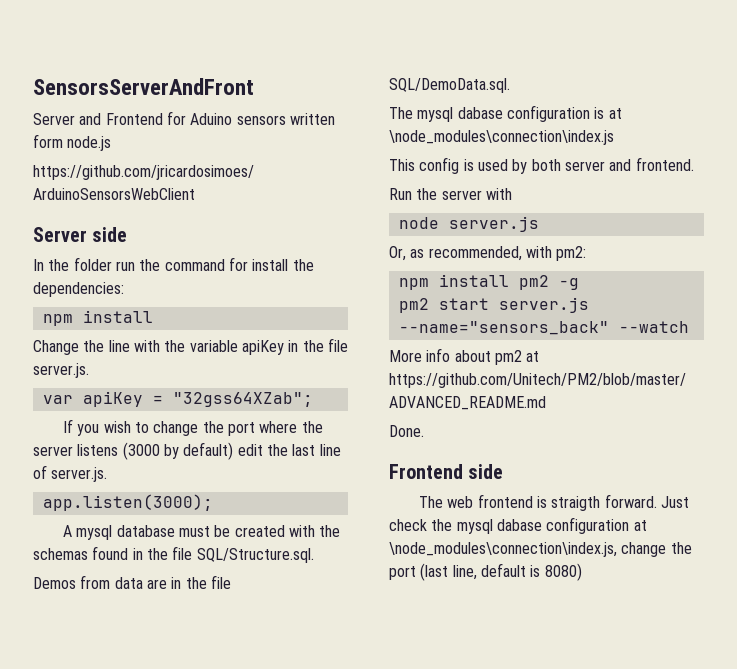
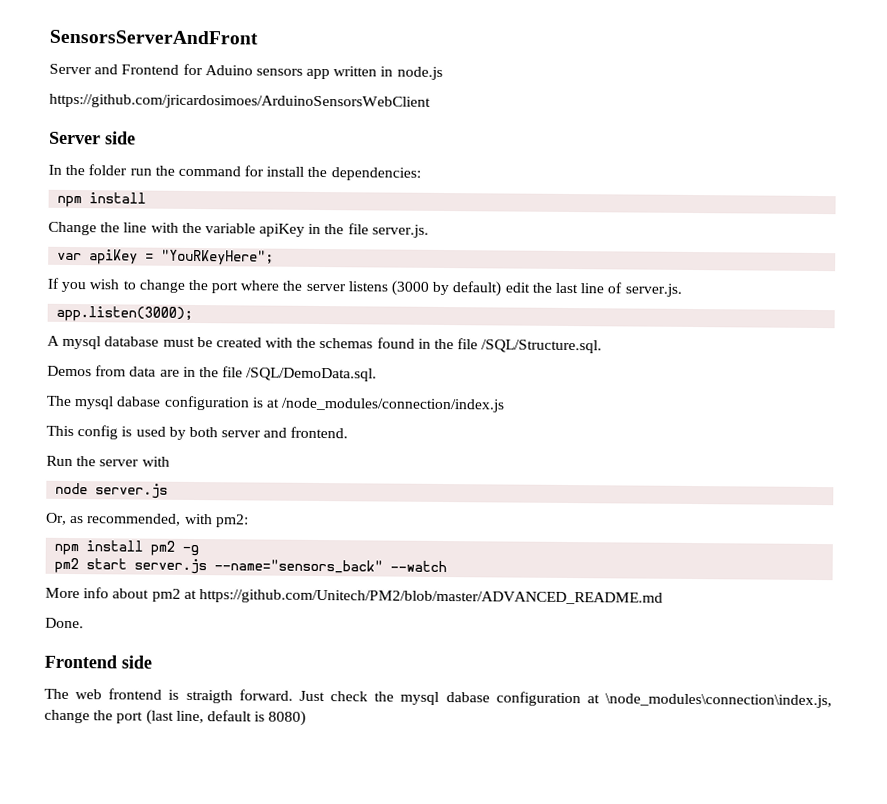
- Server and Frontend for Aduino sensors written form node.js
+ Server and Frontend for Aduino sensors app written in node.js
- var apiKey = "32gss64XZab";
+ var apiKey = "YouRKeyHere";
- A mysql database must be created with the schemas found in the file SQL/Structure.sql.
+ A mysql database must be created with the schemas found in the file /SQL/Structure.sql.
- Demos from data are in the file SQL/DemoData.sql.
+ Demos from data are in the file /SQL/DemoData.sql.
- The mysql dabase configuration is at \node_modules\connection\index.js
+ The mysql dabase configuration is at /node_modules/connection/index.js

